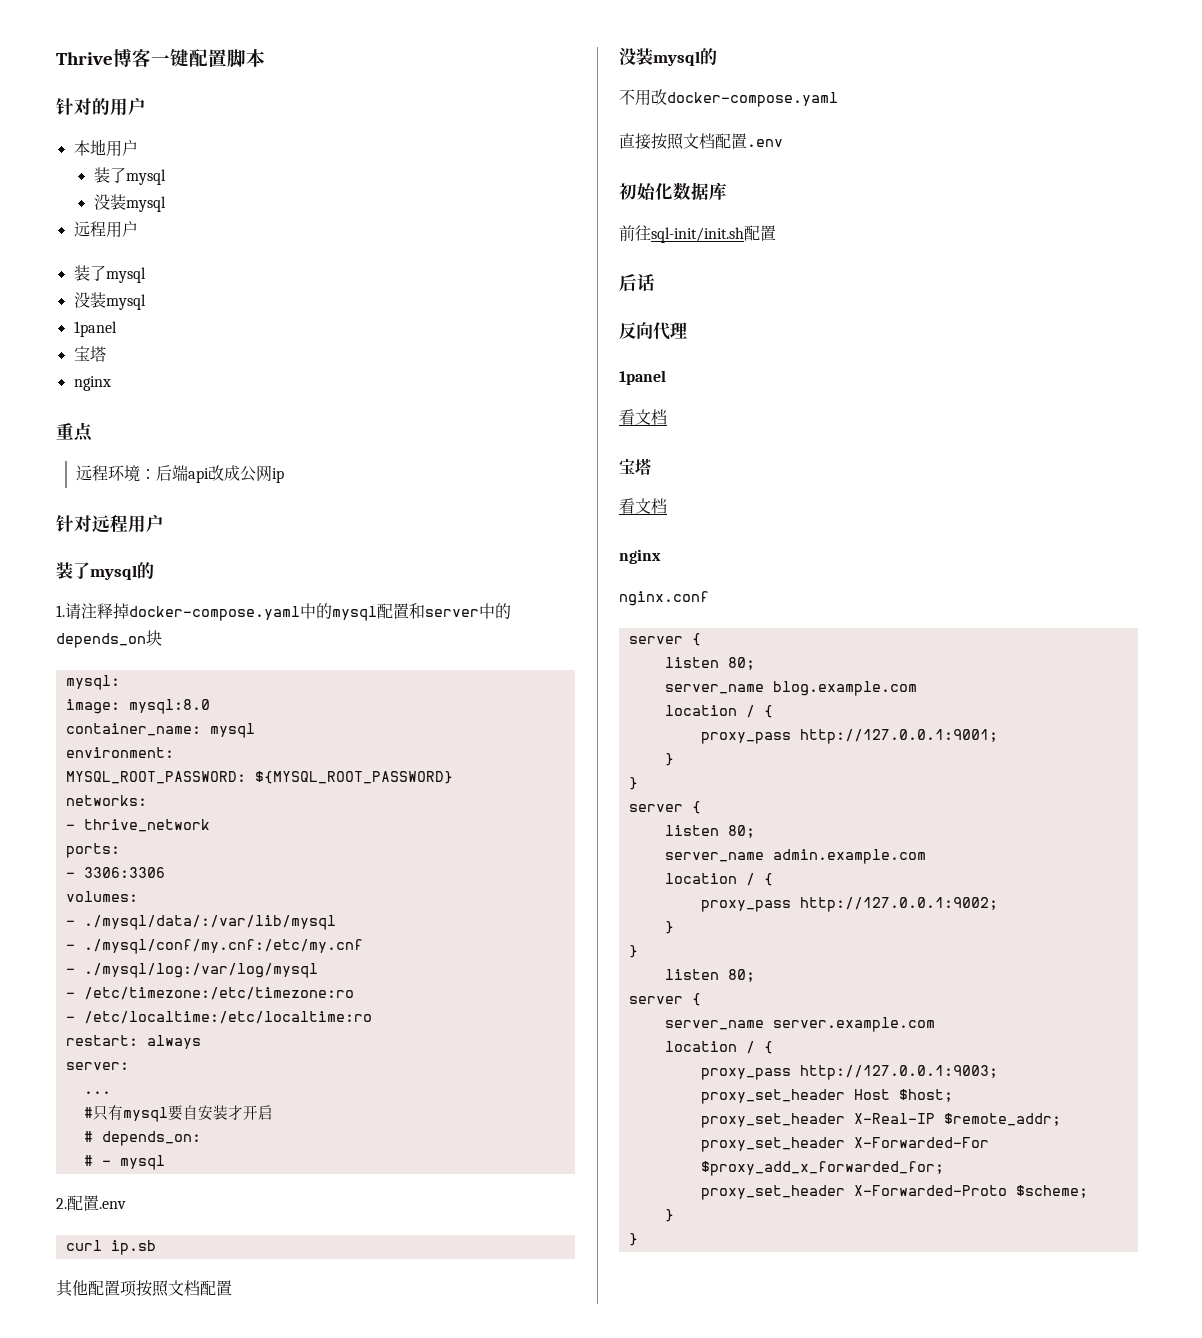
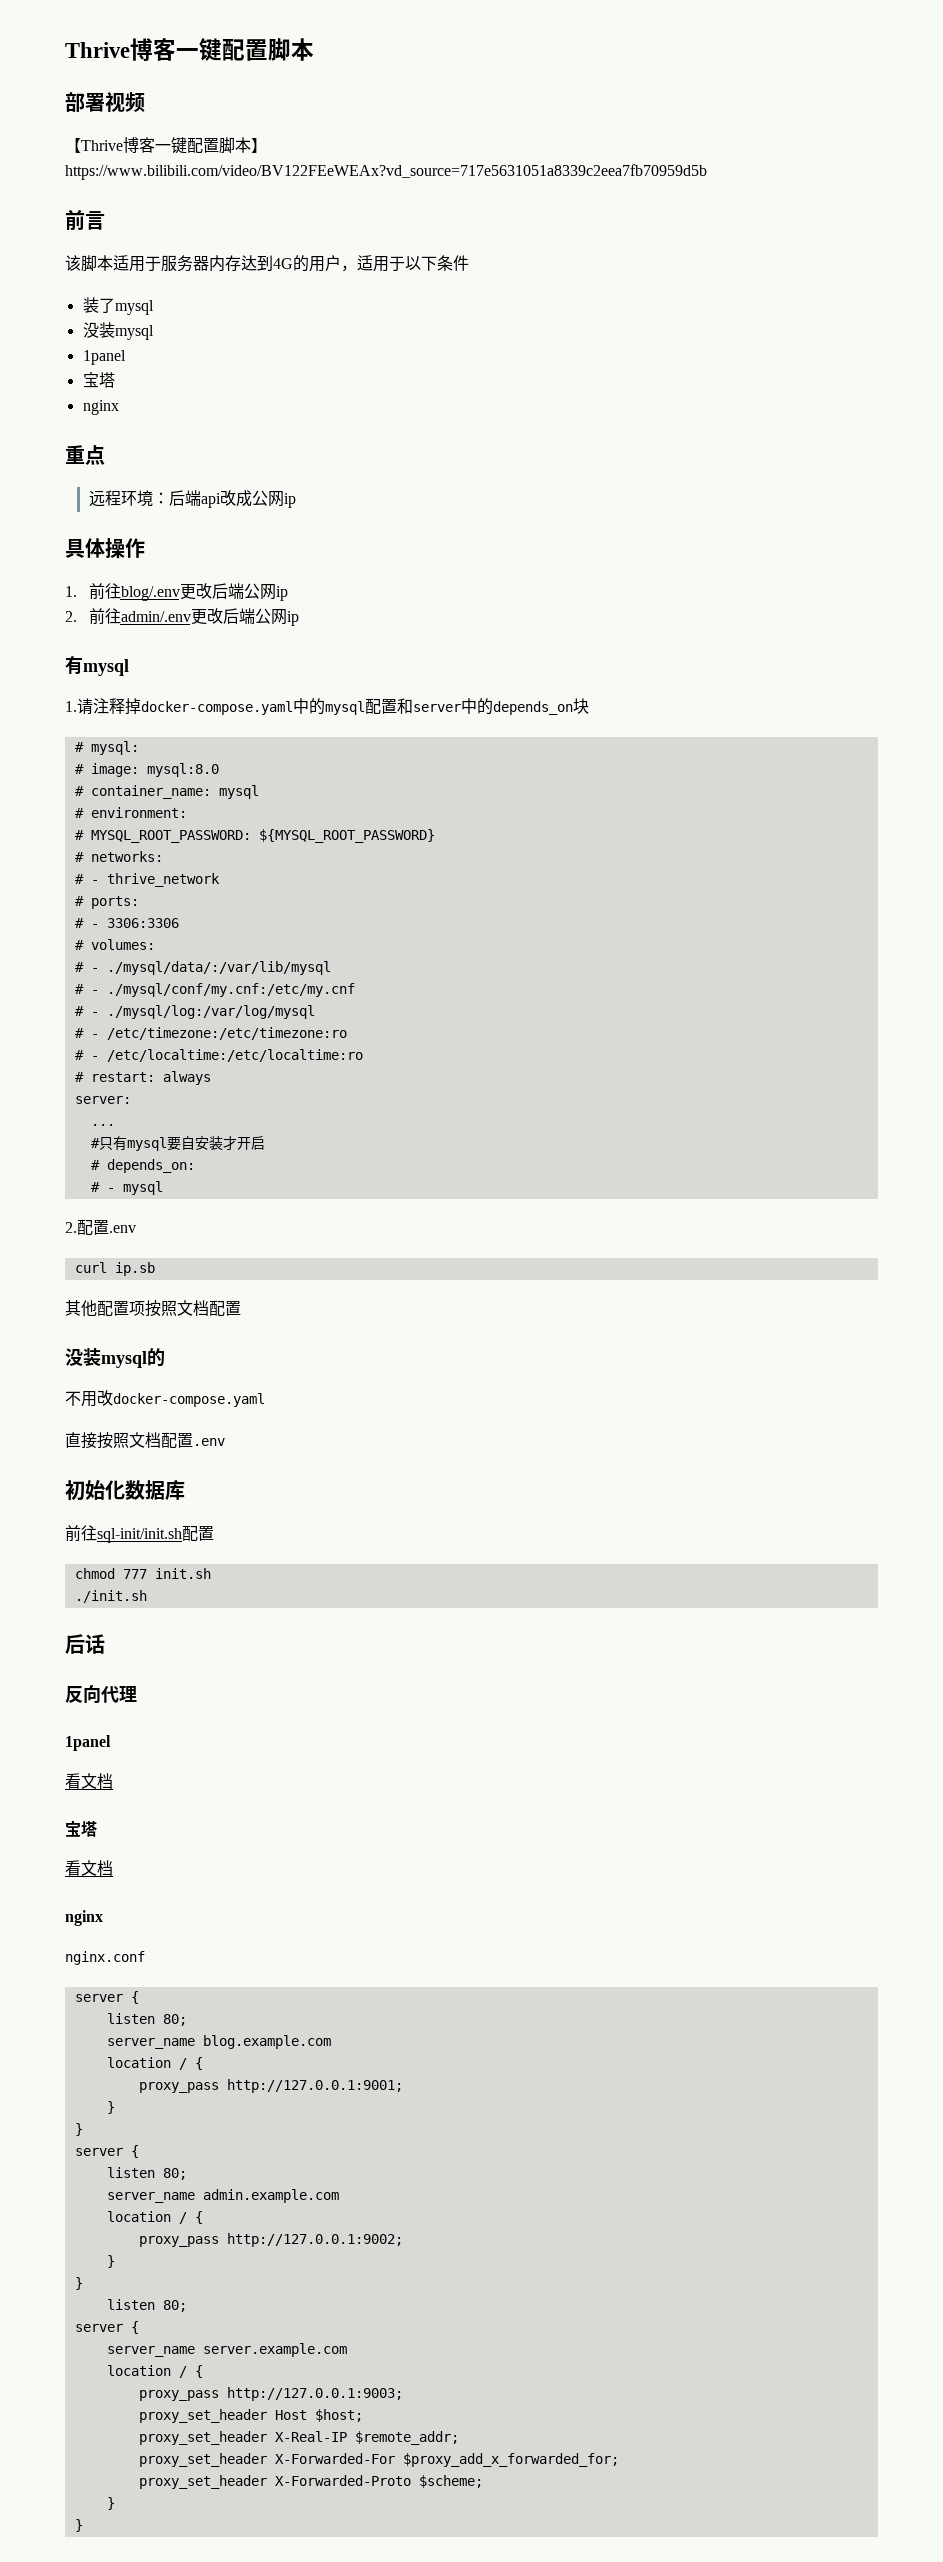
- 针对的用户
- 本地用户
- 装了mysql
- 没装mysql
- 远程用户
+ 部署视频
+ 【Thrive博客一键配置脚本】https://www.bilibili.com/video/BV122FEeWEAx?vd_source=717e5631051a8339c2eea7fb70959d5b
+ 前言
+ 该脚本适用于服务器内存达到4G的用户，适用于以下条件
- 针对远程用户
- 装了mysql的
+ 具体操作
+ 1.前往blog/.env更改后端公网ip
+ 2.前往admin/.env更改后端公网ip
+ 有mysql
- mysql:
+ # mysql:
- image: mysql:8.0
+ # image: mysql:8.0
- container_name: mysql
+ # container_name: mysql
- environment:
+ # environment:
- MYSQL_ROOT_PASSWORD: ${MYSQL_ROOT_PASSWORD}
+ # MYSQL_ROOT_PASSWORD: ${MYSQL_ROOT_PASSWORD}
- networks:
+ # networks:
- - thrive_network
+ # - thrive_network
- ports:
+ # ports:
- - 3306:3306
+ # - 3306:3306
- volumes:
+ # volumes:
- - ./mysql/data/:/var/lib/mysql
+ # - ./mysql/data/:/var/lib/mysql
- - ./mysql/conf/my.cnf:/etc/my.cnf
+ # - ./mysql/conf/my.cnf:/etc/my.cnf
- - ./mysql/log:/var/log/mysql
+ # - ./mysql/log:/var/log/mysql
- - /etc/timezone:/etc/timezone:ro
+ # - /etc/timezone:/etc/timezone:ro
- - /etc/localtime:/etc/localtime:ro
+ # - /etc/localtime:/etc/localtime:ro
- restart: always
+ # restart: always
+ chmod 777 init.sh
+ ./init.sh

